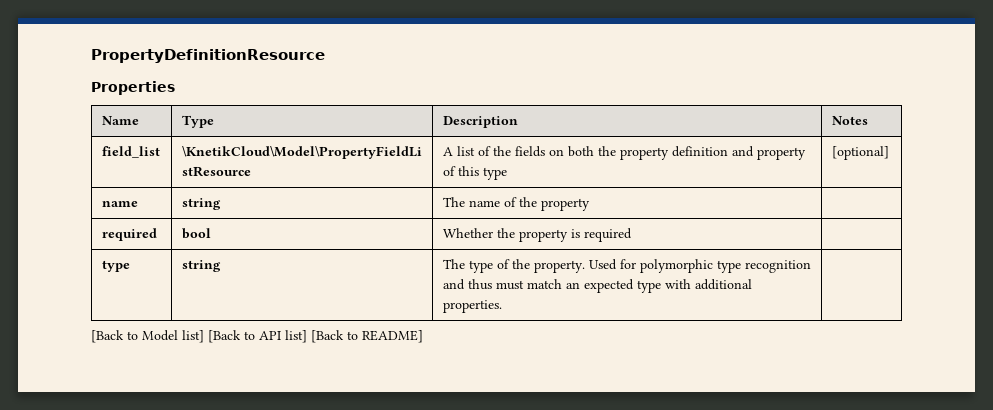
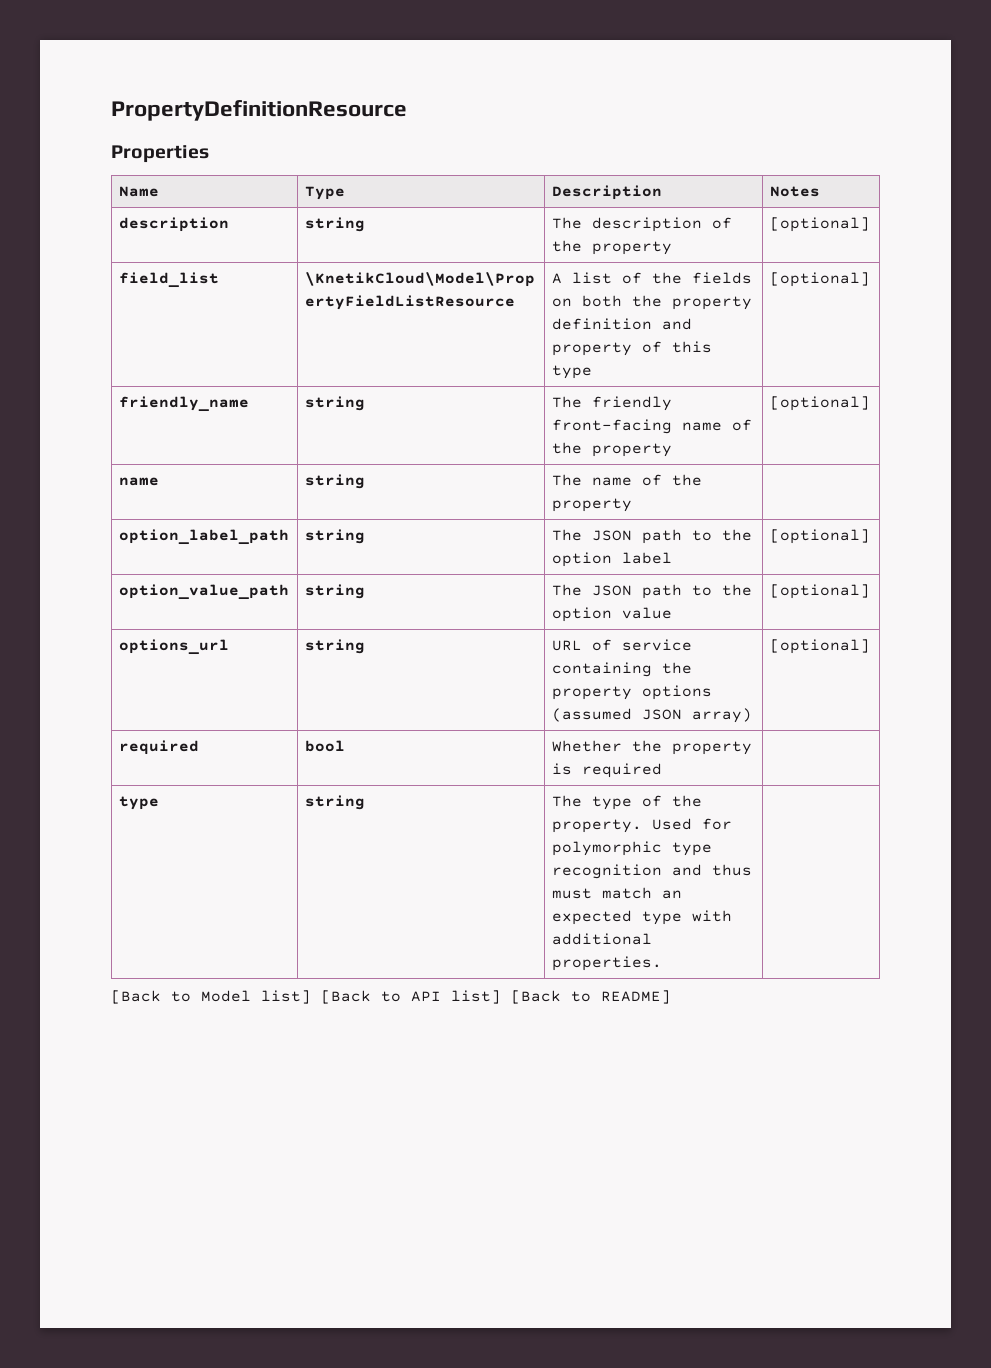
+ description | string | The description of the property | [optional]
+ friendly_name | string | The friendly front-facing name of the property | [optional]
+ option_label_path | string | The JSON path to the option label | [optional]
+ option_value_path | string | The JSON path to the option value | [optional]
+ options_url | string | URL of service containing the property options (assumed JSON array) | [optional]

